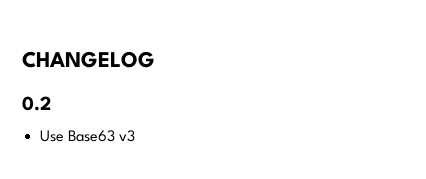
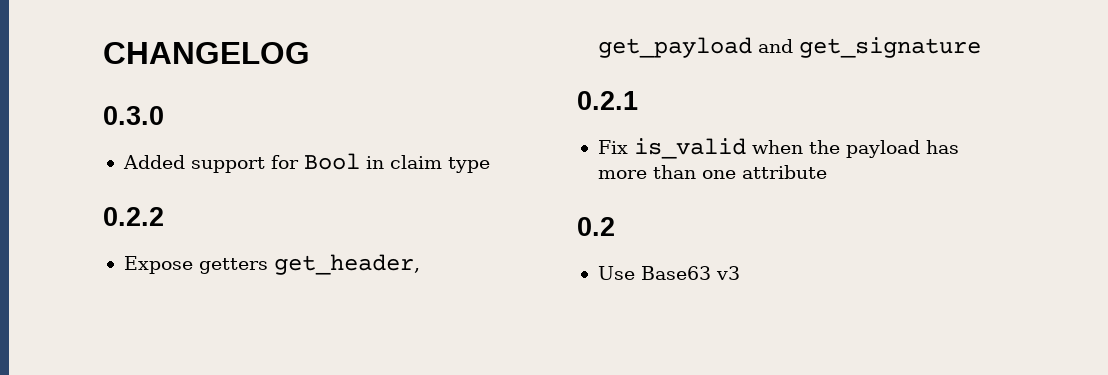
+ 0.3.0
+ Added support for Bool in claim type
+ 0.2.2
+ Expose getters get_header, get_payload and get_signature
+ 0.2.1
+ Fix is_valid when the payload has more than one attribute

